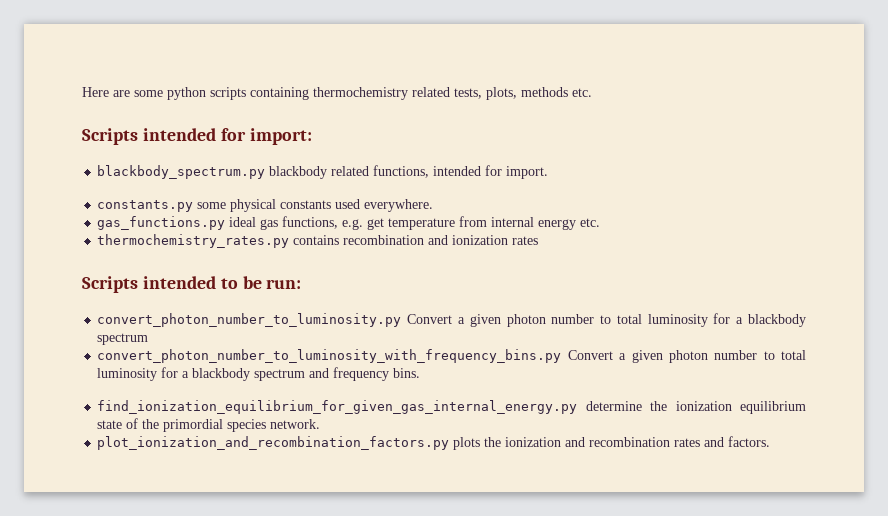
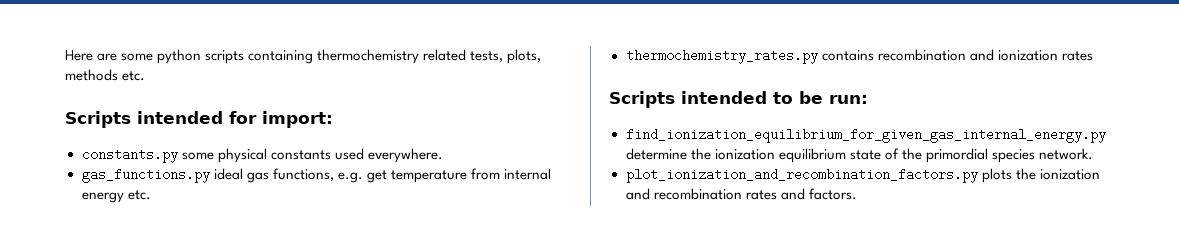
- blackbody_spectrum.py blackbody related functions, intended for import.
- convert_photon_number_to_luminosity.py Convert a given photon number to total luminosity for a blackbody spectrum
- convert_photon_number_to_luminosity_with_frequency_bins.py Convert a given photon number to total luminosity for a blackbody spectrum and frequency bins.

